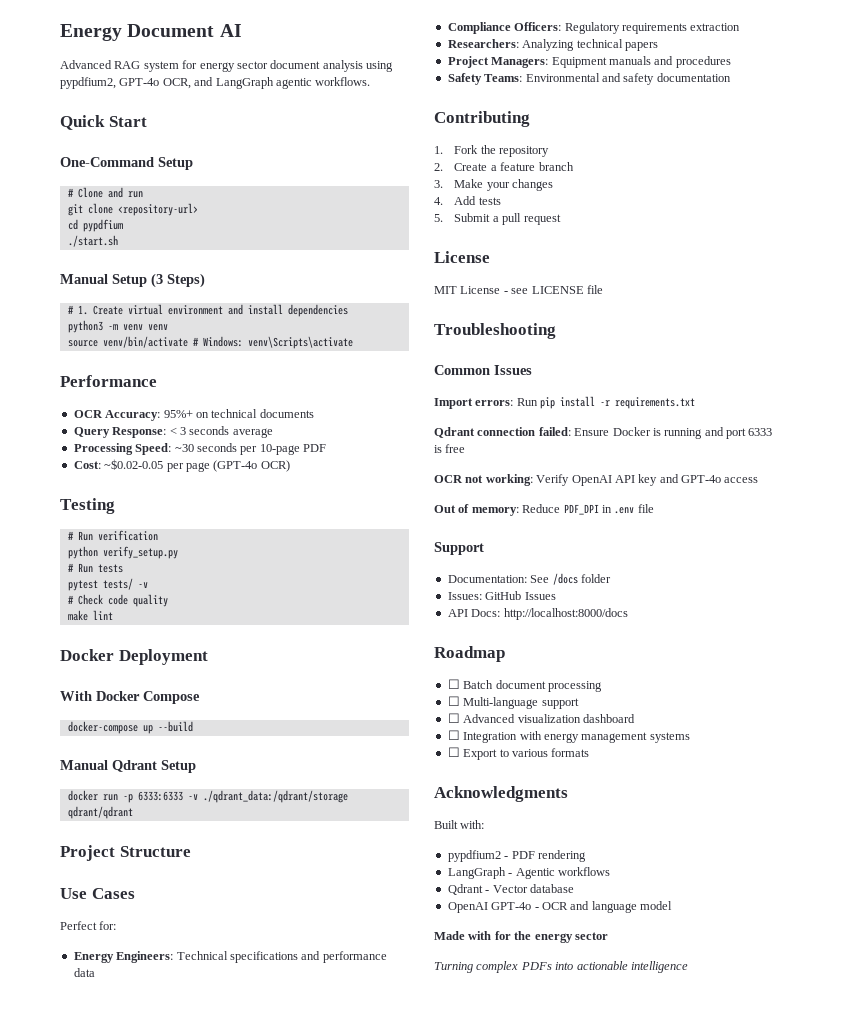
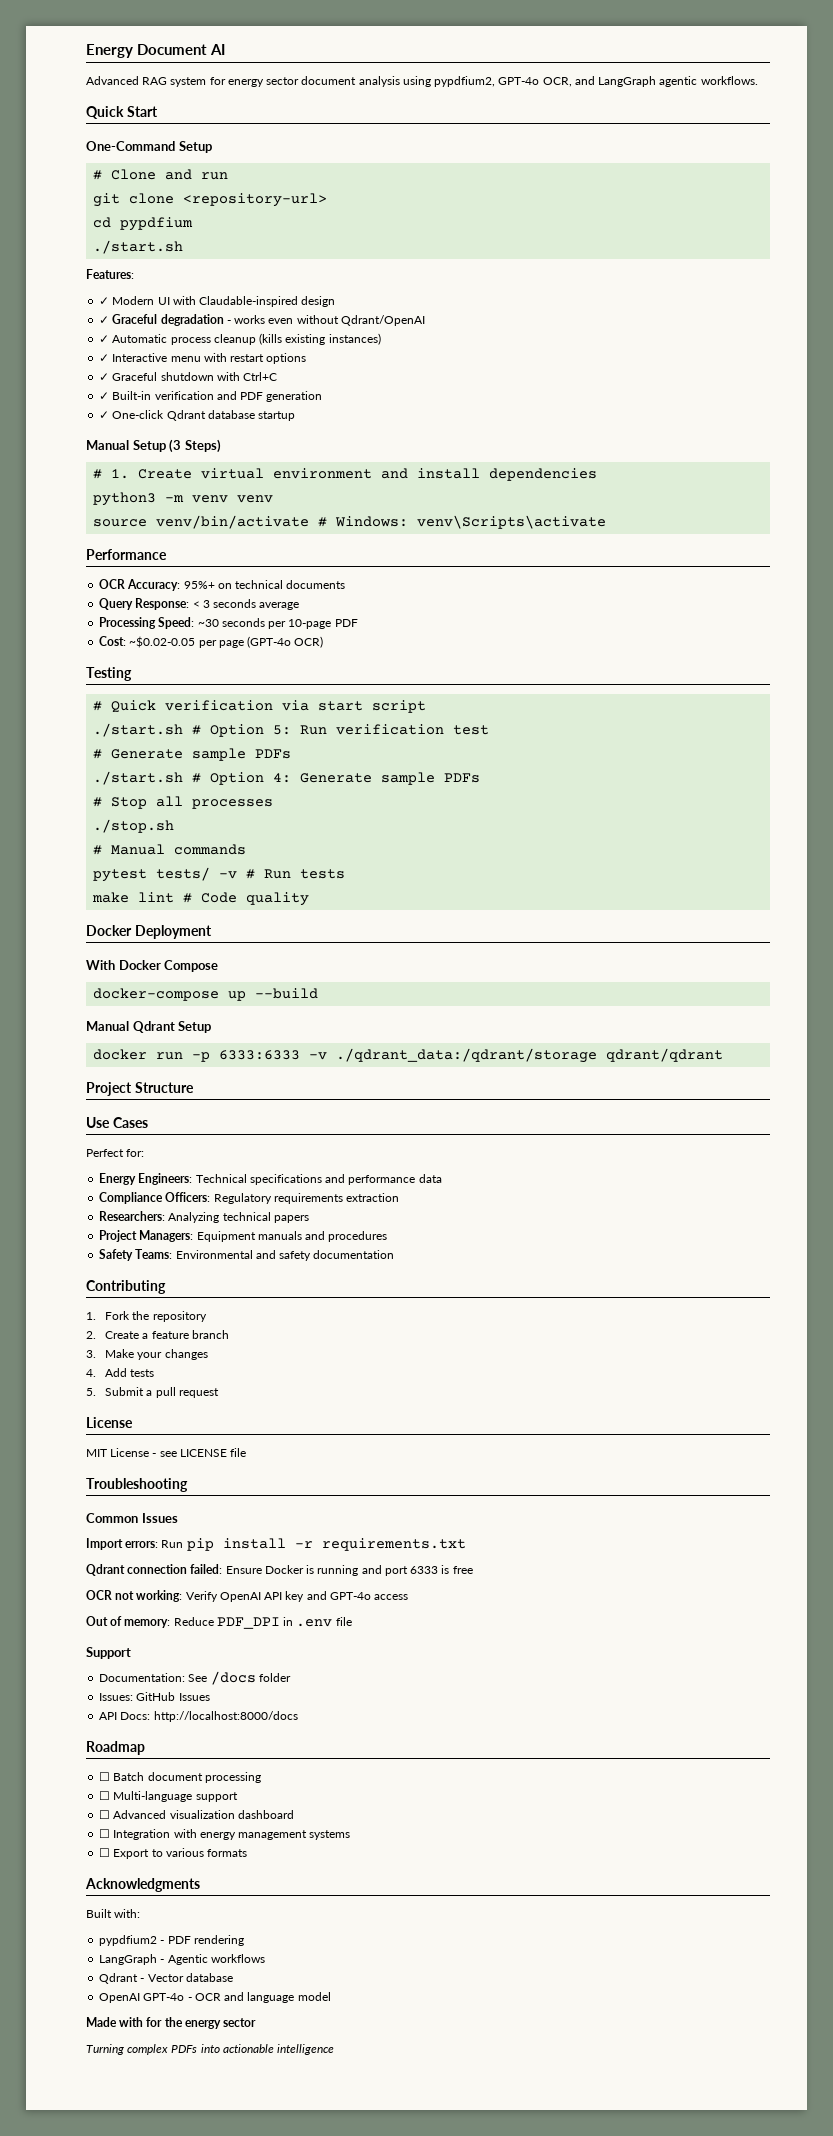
+ Features:
+ ✓ Modern UI with Claudable-inspired design
+ ✓ Graceful degradation - works even without Qdrant/OpenAI
+ ✓ Automatic process cleanup (kills existing instances)
+ ✓ Interactive menu with restart options
+ ✓ Graceful shutdown with Ctrl+C
+ ✓ Built-in verification and PDF generation
+ ✓ One-click Qdrant database startup
- # Run verification
- python verify_setup.py
- # Run tests
- pytest tests/ -v
- # Check code quality
+ # Quick verification via start script
+ ./start.sh # Option 5: Run verification test
+ # Generate sample PDFs
+ ./start.sh # Option 4: Generate sample PDFs
+ # Stop all processes
+ ./stop.sh
+ # Manual commands
+ pytest tests/ -v # Run tests
- make lint
+ make lint # Code quality

